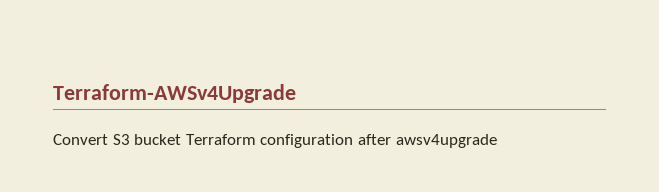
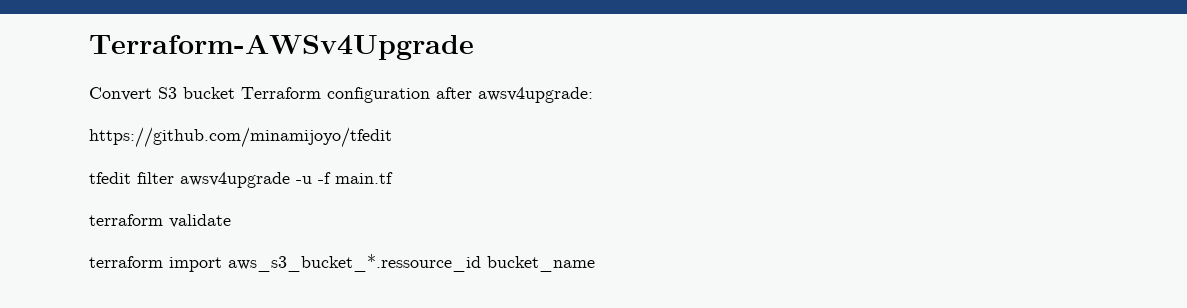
- Convert S3 bucket Terraform configuration after awsv4upgrade
+ Convert S3 bucket Terraform configuration after awsv4upgrade:
+ https://github.com/minamijoyo/tfedit
+ tfedit filter awsv4upgrade -u -f main.tf
+ terraform validate
+ terraform import aws_s3_bucket_*.ressource_id bucket_name

